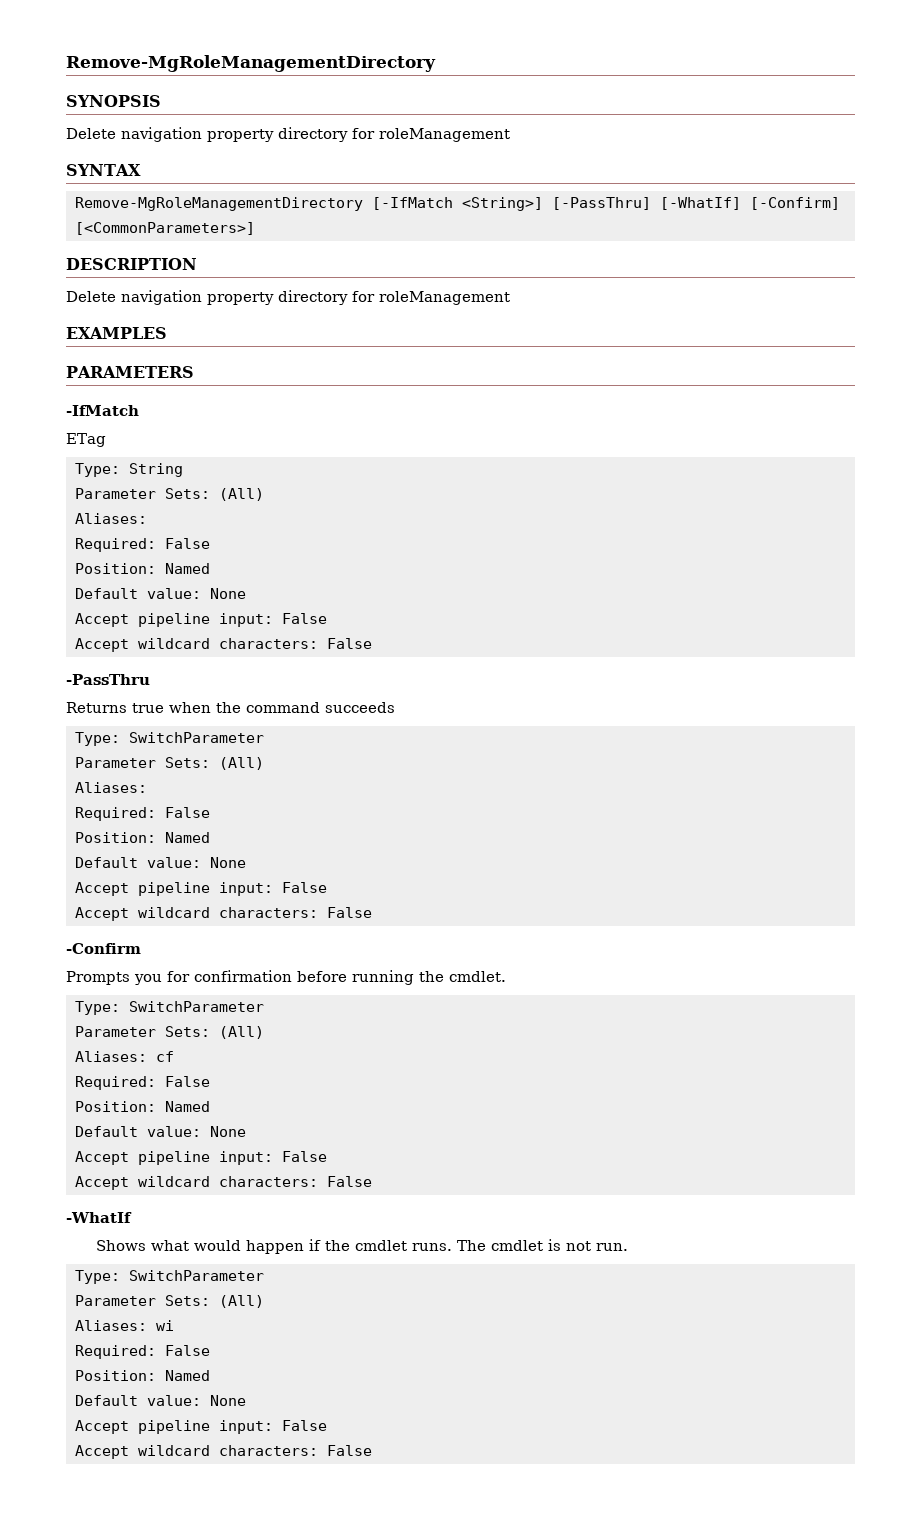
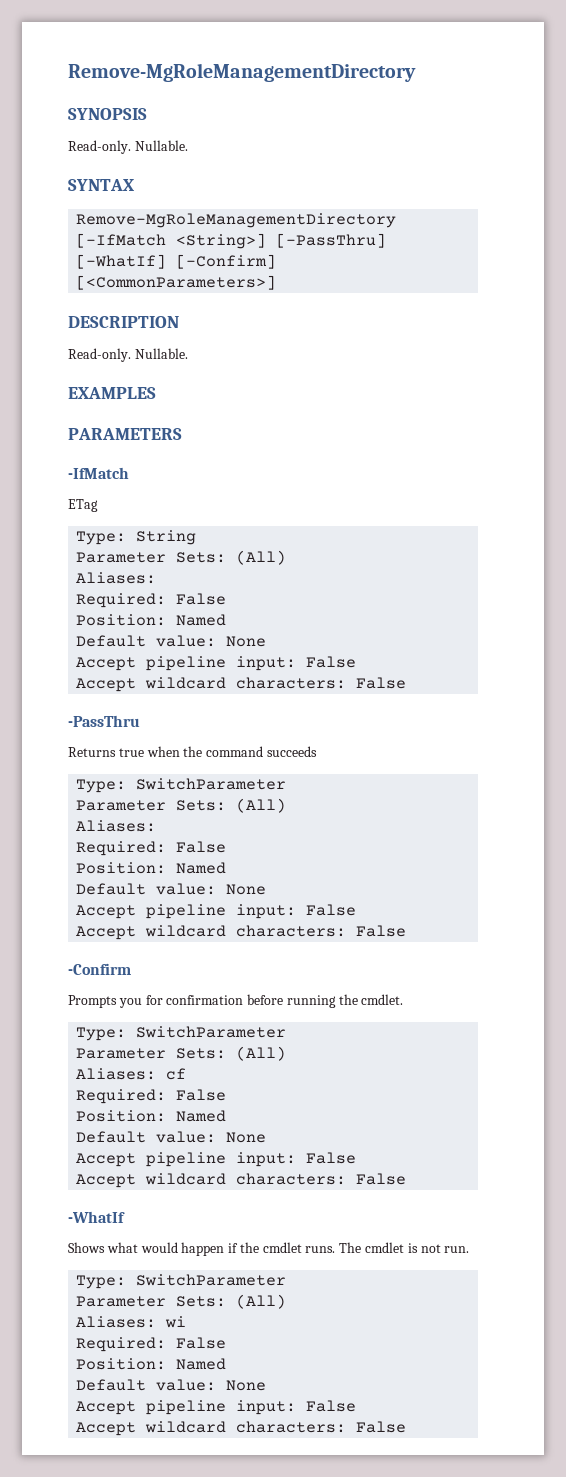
  SYNOPSIS
- Delete navigation property directory for roleManagement
+ Read-only. Nullable.
  DESCRIPTION
- Delete navigation property directory for roleManagement
+ Read-only. Nullable.

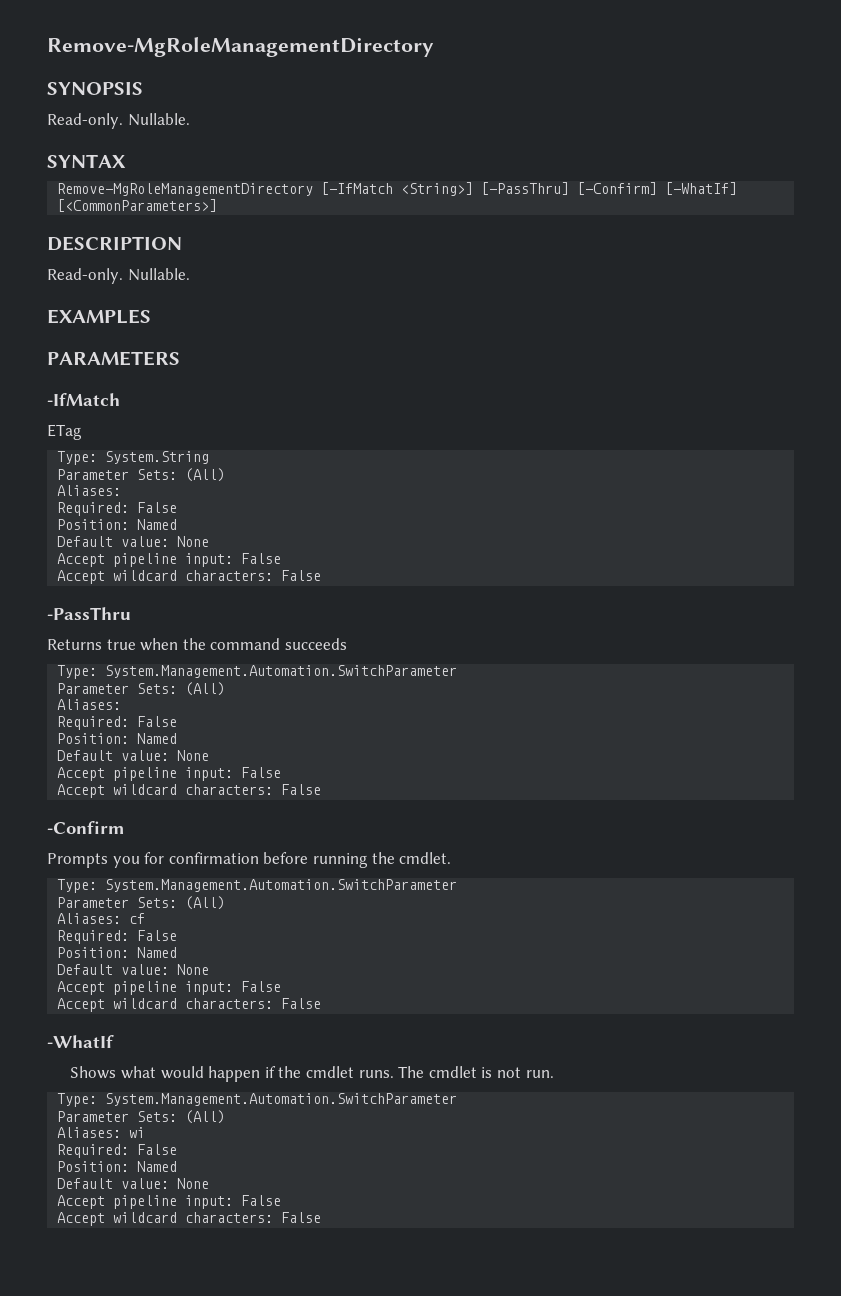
- Remove-MgRoleManagementDirectory [-IfMatch <String>] [-PassThru] [-WhatIf] [-Confirm] [<CommonParameters>]
+ Remove-MgRoleManagementDirectory [-IfMatch <String>] [-PassThru] [-Confirm] [-WhatIf] [<CommonParameters>]
- Type: String
+ Type: System.String
  Returns true when the command succeeds
- Type: SwitchParameter
+ Type: System.Management.Automation.SwitchParameter
  Prompts you for confirmation before running the cmdlet.
- Type: SwitchParameter
+ Type: System.Management.Automation.SwitchParameter
  The cmdlet is not run.
- Type: SwitchParameter
+ Type: System.Management.Automation.SwitchParameter

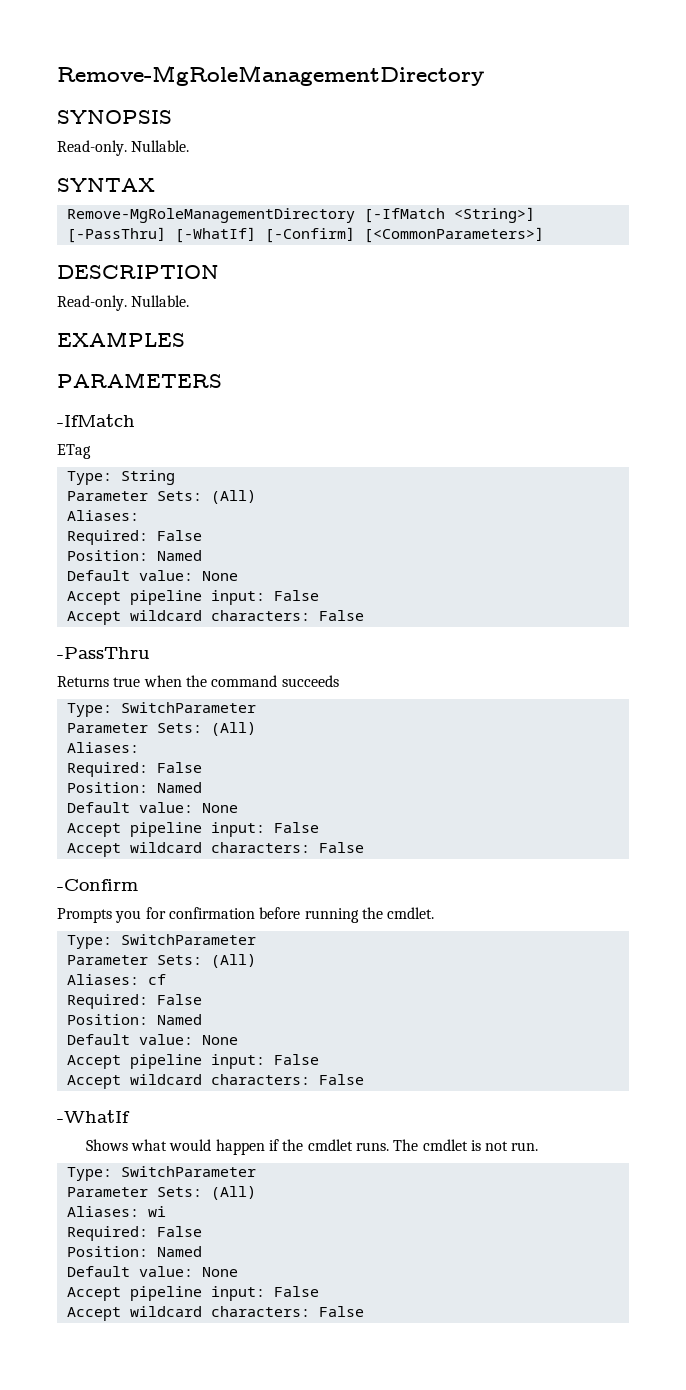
- Remove-MgRoleManagementDirectory [-IfMatch <String>] [-PassThru] [-Confirm] [-WhatIf] [<CommonParameters>]
+ Remove-MgRoleManagementDirectory [-IfMatch <String>] [-PassThru] [-WhatIf] [-Confirm] [<CommonParameters>]
- Type: System.String
+ Type: String
  Returns true when the command succeeds
- Type: System.Management.Automation.SwitchParameter
+ Type: SwitchParameter
  Prompts you for confirmation before running the cmdlet.
- Type: System.Management.Automation.SwitchParameter
+ Type: SwitchParameter
  The cmdlet is not run.
- Type: System.Management.Automation.SwitchParameter
+ Type: SwitchParameter

